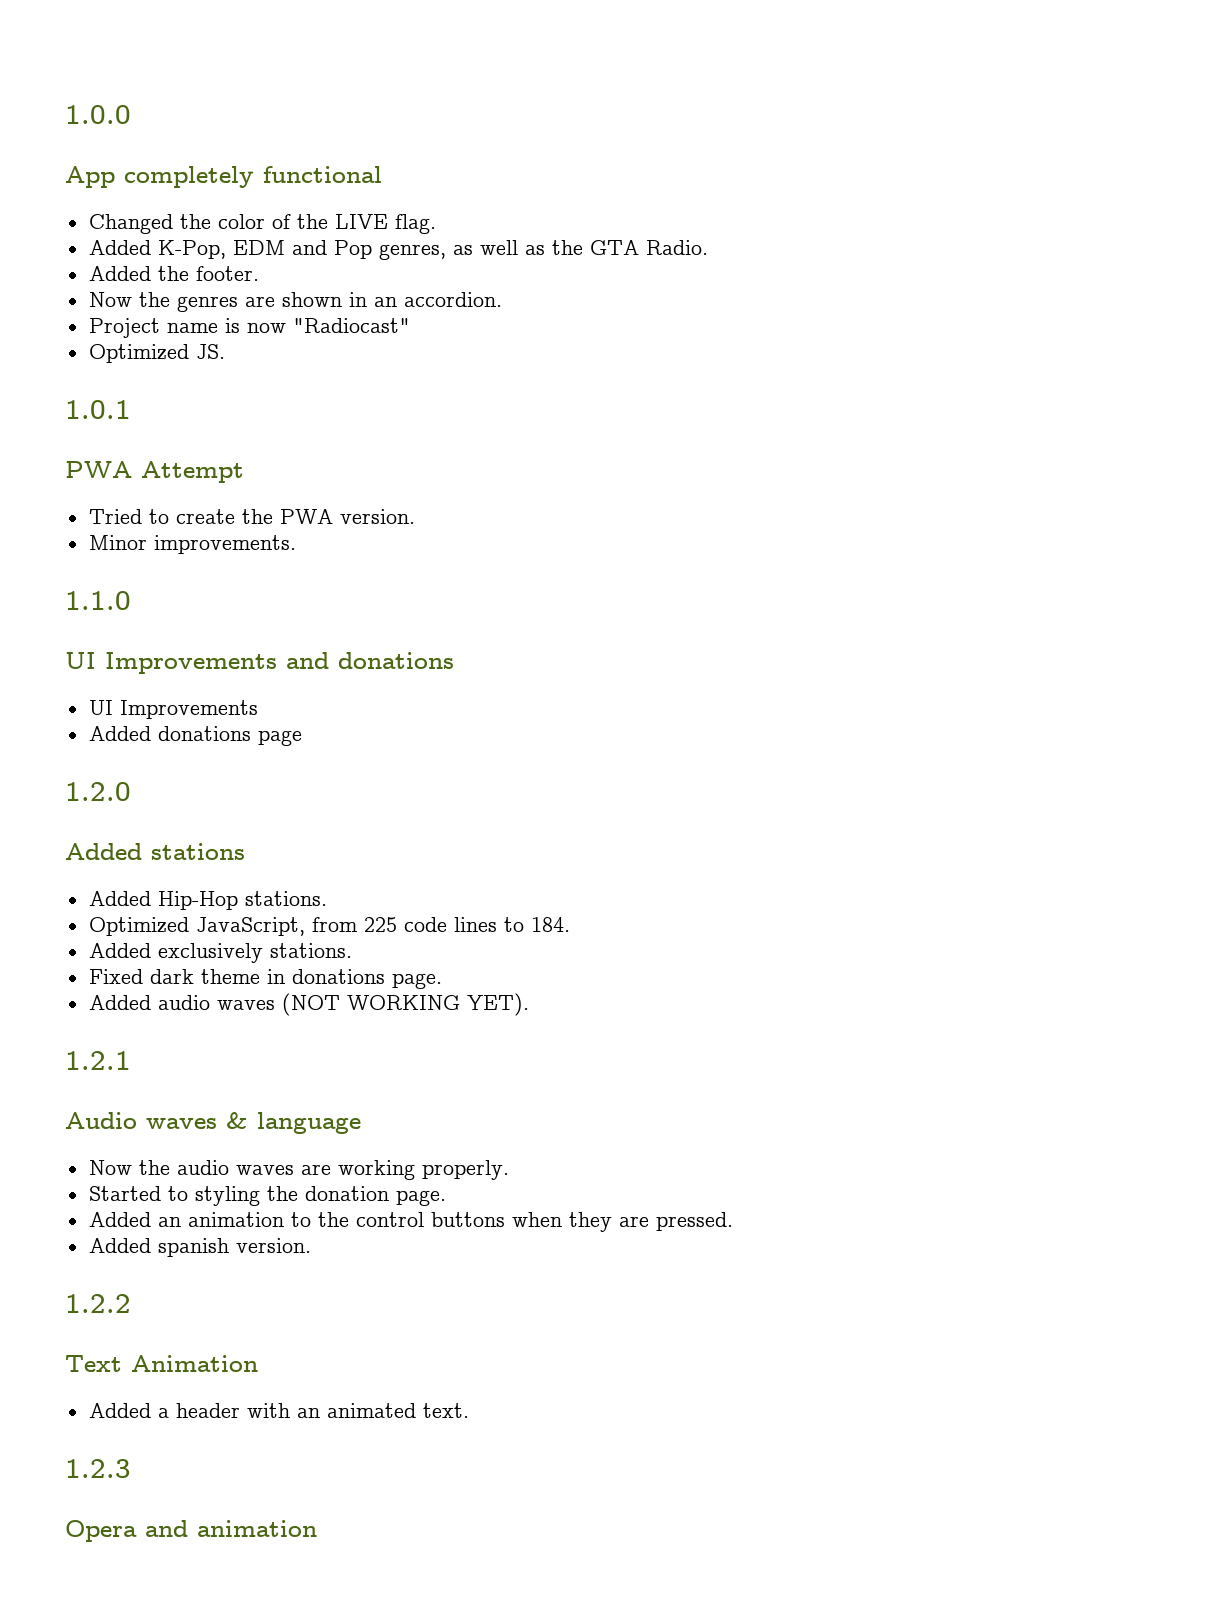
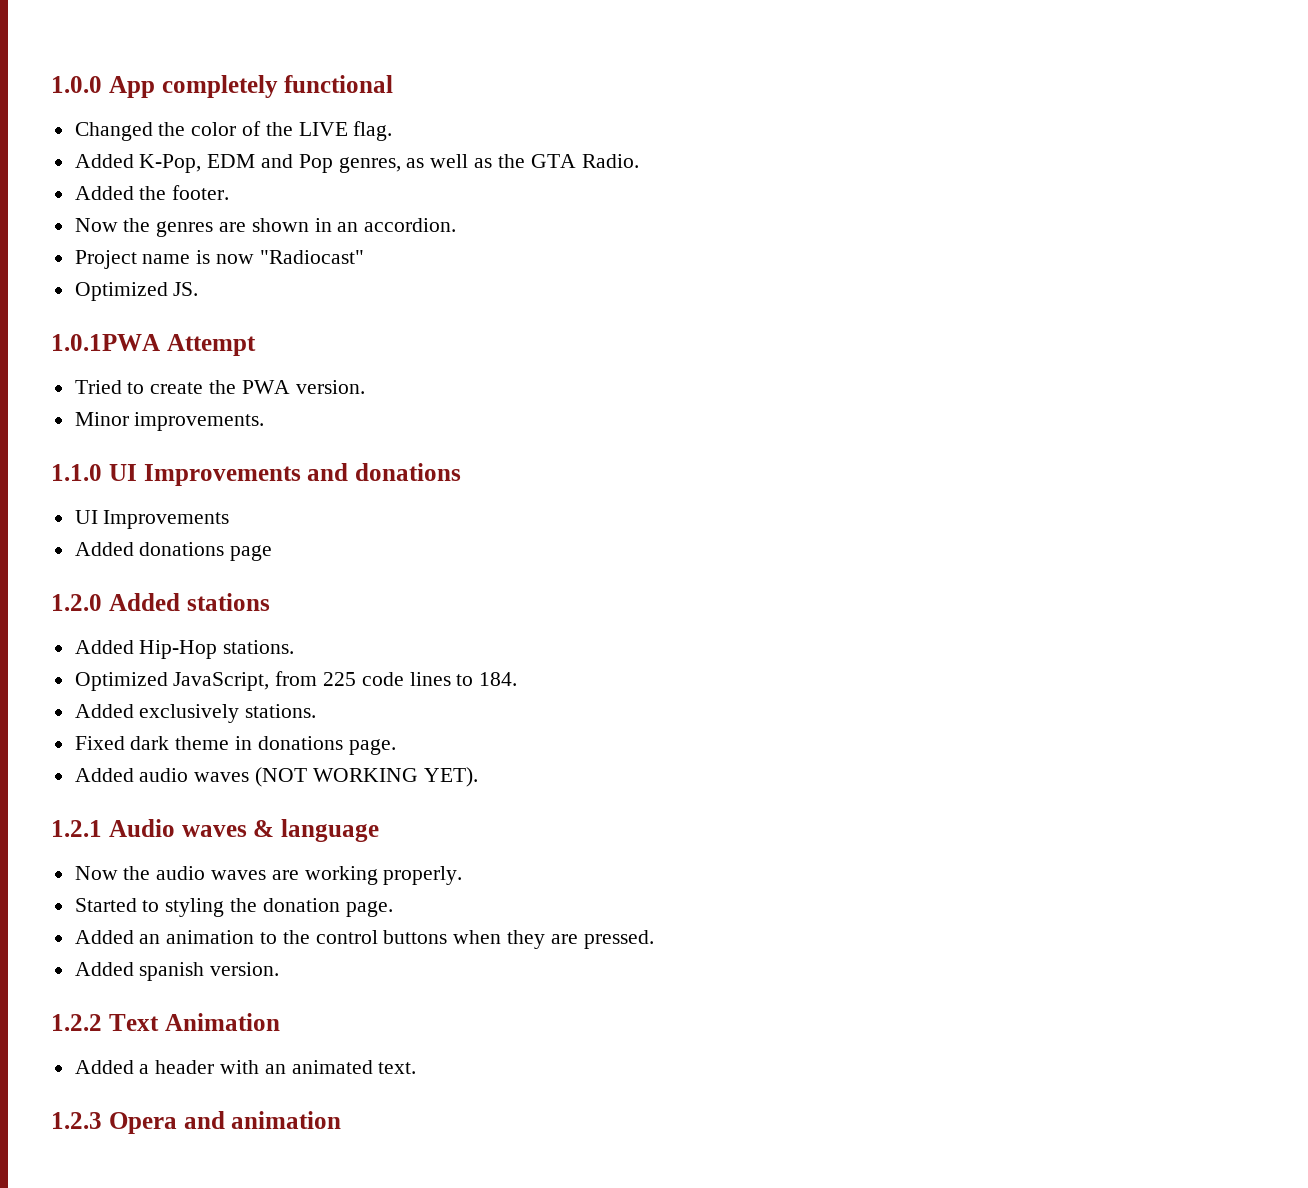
- 1.0.0
- App completely functional
+ 1.0.0 App completely functional
- 1.0.1
- PWA Attempt
+ 1.0.1PWA Attempt
- 1.1.0
- UI Improvements and donations
+ 1.1.0 UI Improvements and donations
- 1.2.0
- Added stations
+ 1.2.0 Added stations
- 1.2.1
- Audio waves & language
+ 1.2.1 Audio waves & language
- 1.2.2
- Text Animation
+ 1.2.2 Text Animation
- 1.2.3
- Opera and animation
+ 1.2.3 Opera and animation

